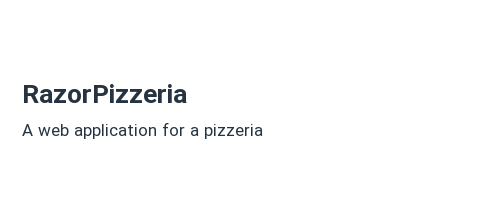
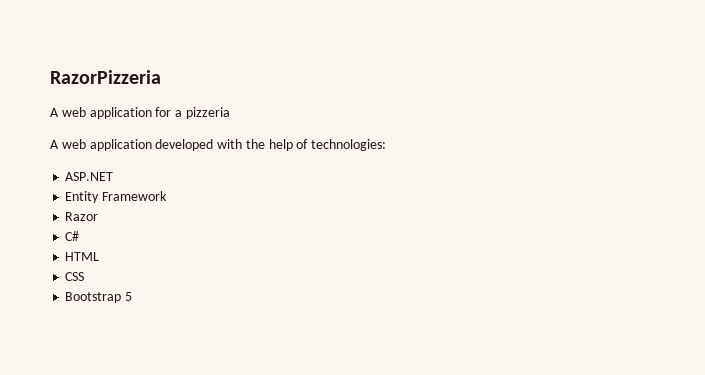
+ A web application developed with the help of technologies:
+ ASP.NET
+ Entity Framework
+ Razor
+ C#
+ HTML
+ CSS
+ Bootstrap 5

